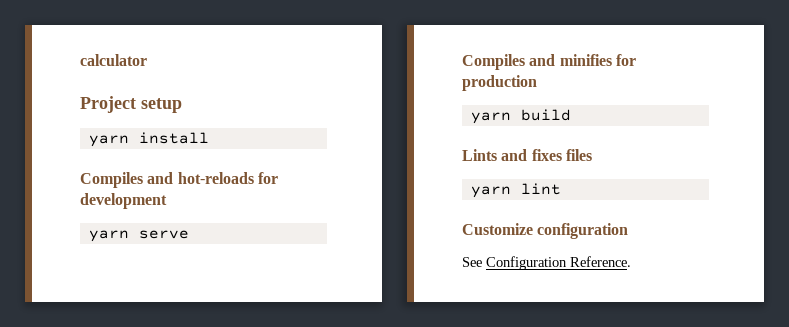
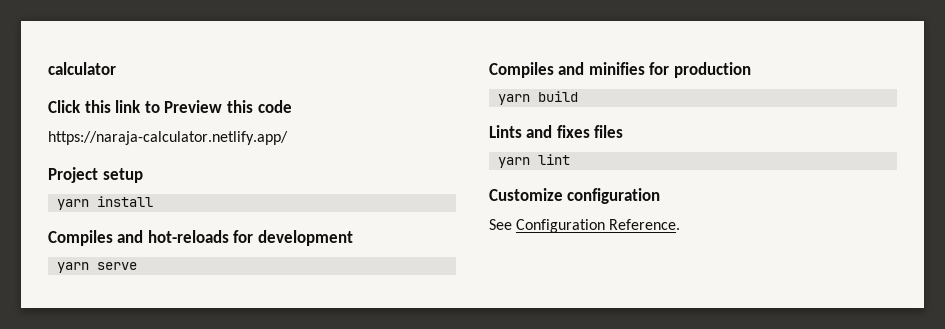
+ Click this link to Preview this code
+ https://naraja-calculator.netlify.app/

